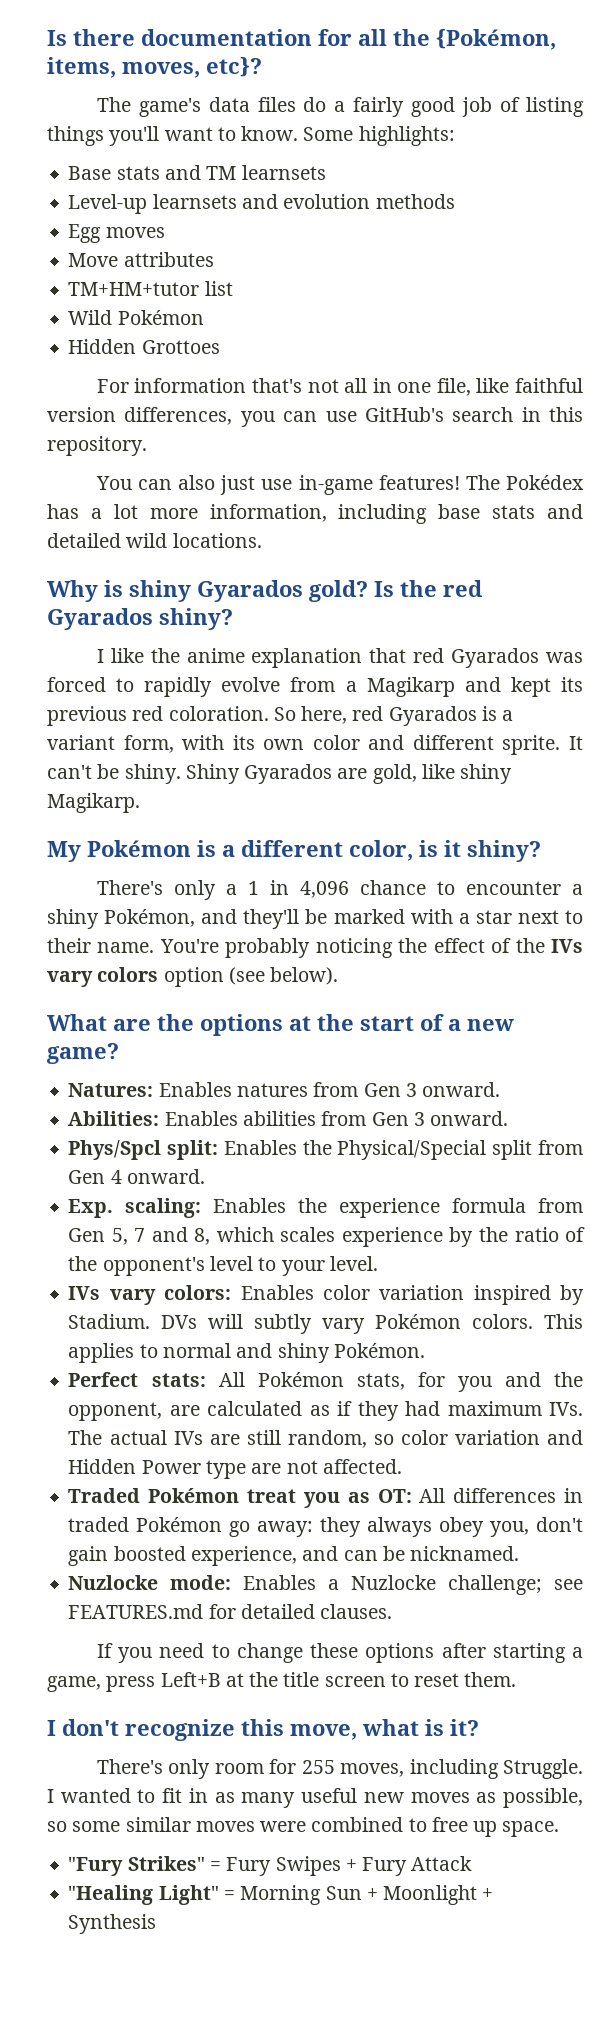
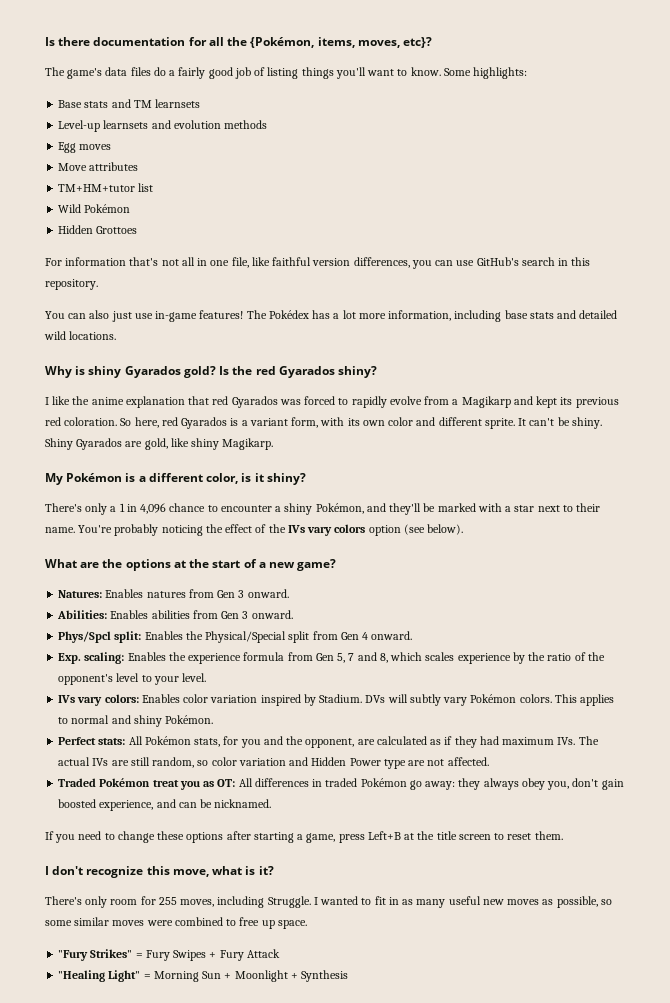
- Nuzlocke mode: Enables a Nuzlocke challenge; see FEATURES.md for detailed clauses.

